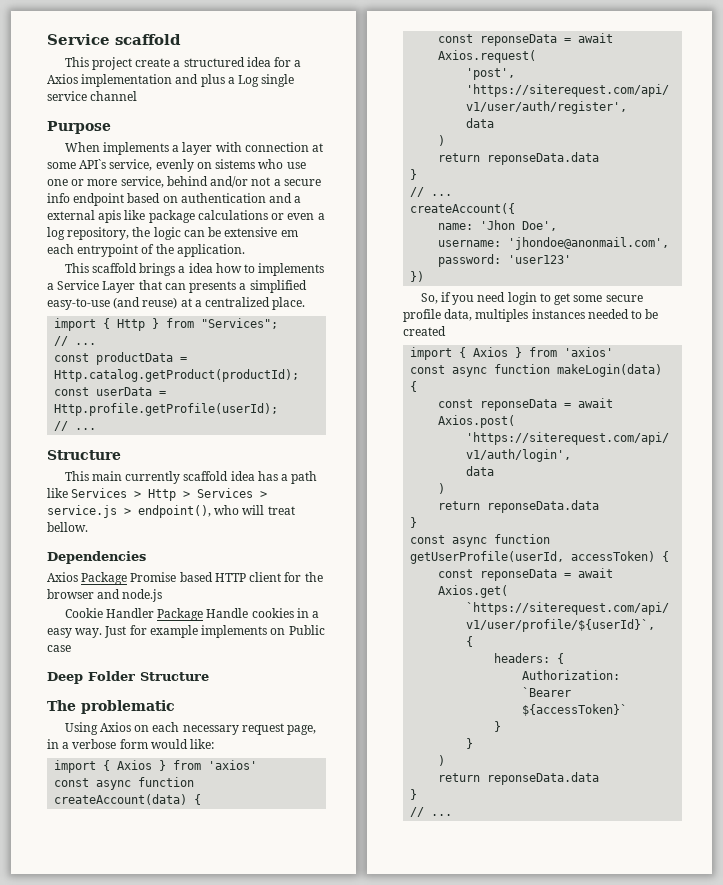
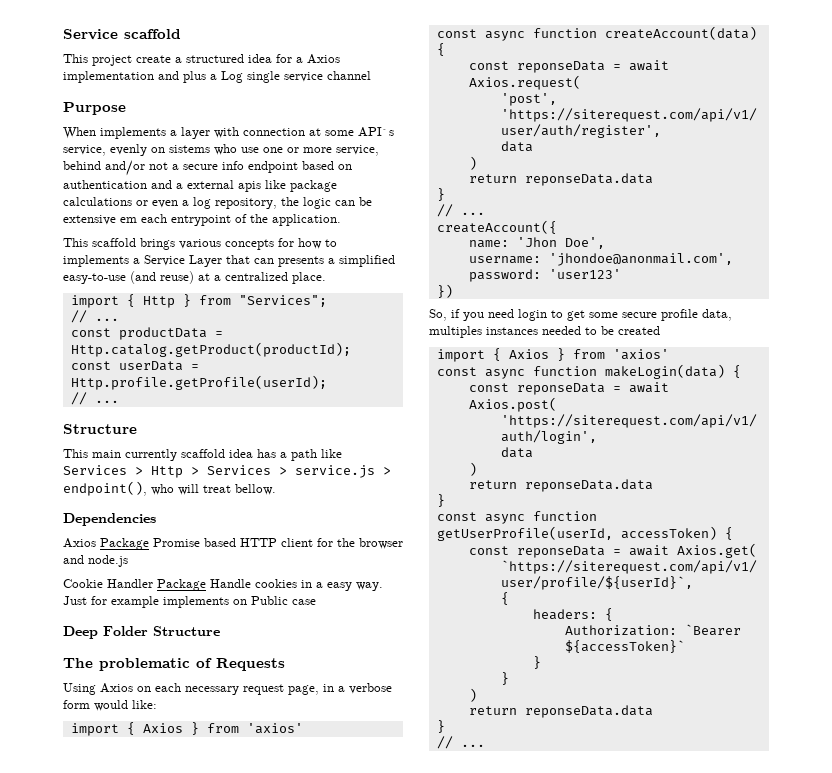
- This scaffold brings a idea how to implements a Service Layer that can presents a simplified easy-to-use (and reuse) at a centralized place.
+ This scaffold brings various concepts for how to implements a Service Layer that can presents a simplified easy-to-use (and reuse) at a centralized place.
- The problematic
+ The problematic of Requests

